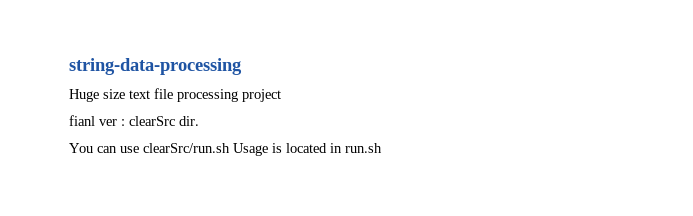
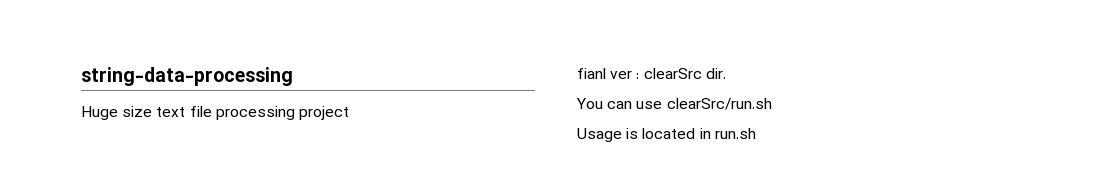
- You can use clearSrc/run.sh Usage is located in run.sh
+ You can use clearSrc/run.sh
+ Usage is located in run.sh

